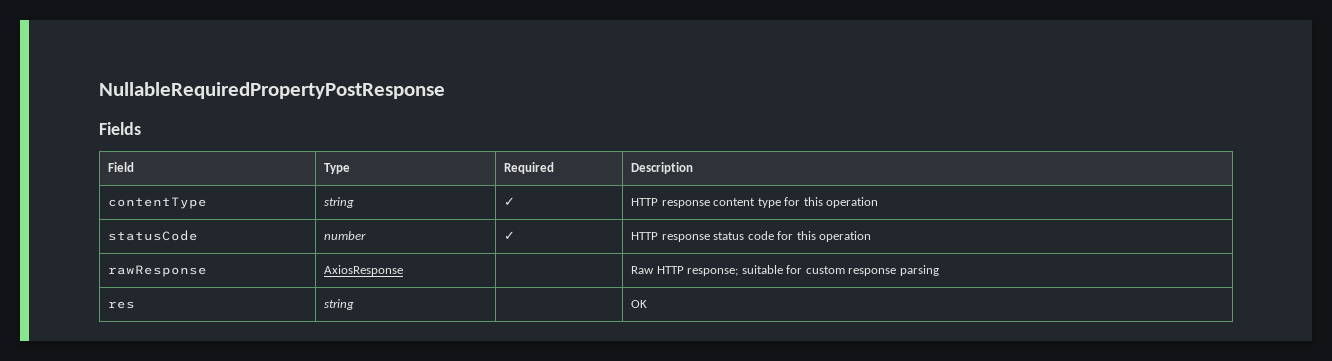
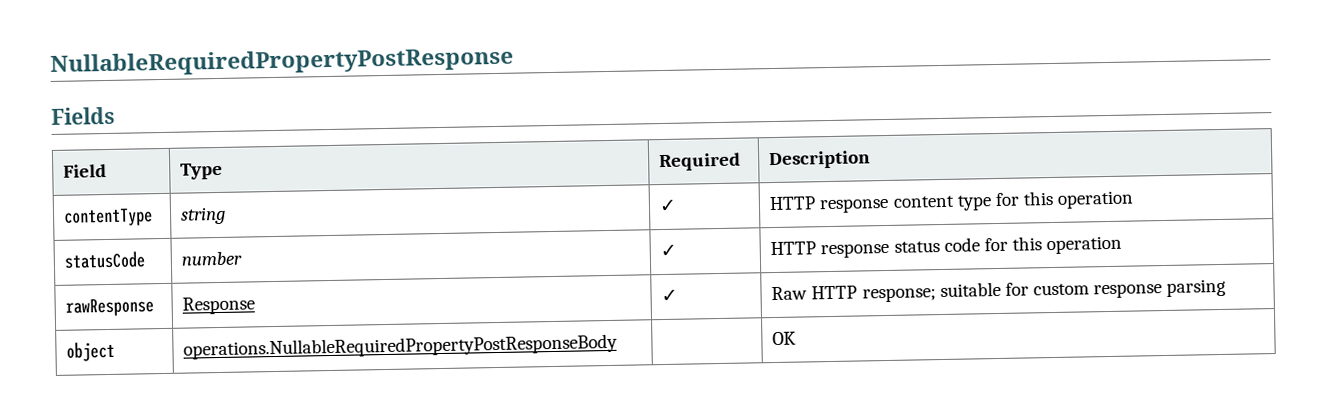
- rawResponse | AxiosResponse | | Raw HTTP response; suitable for custom response parsing
+ rawResponse | Response | ✓ | Raw HTTP response; suitable for custom response parsing
- res | string | | OK
+ object | operations.NullableRequiredPropertyPostResponseBody | | OK

